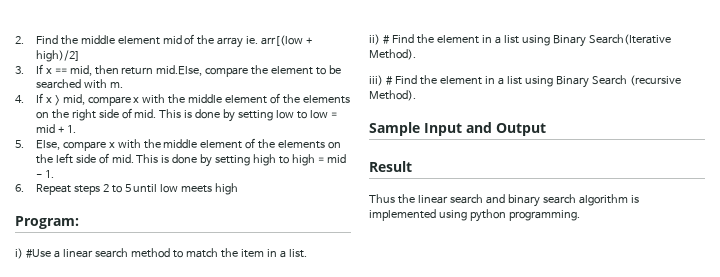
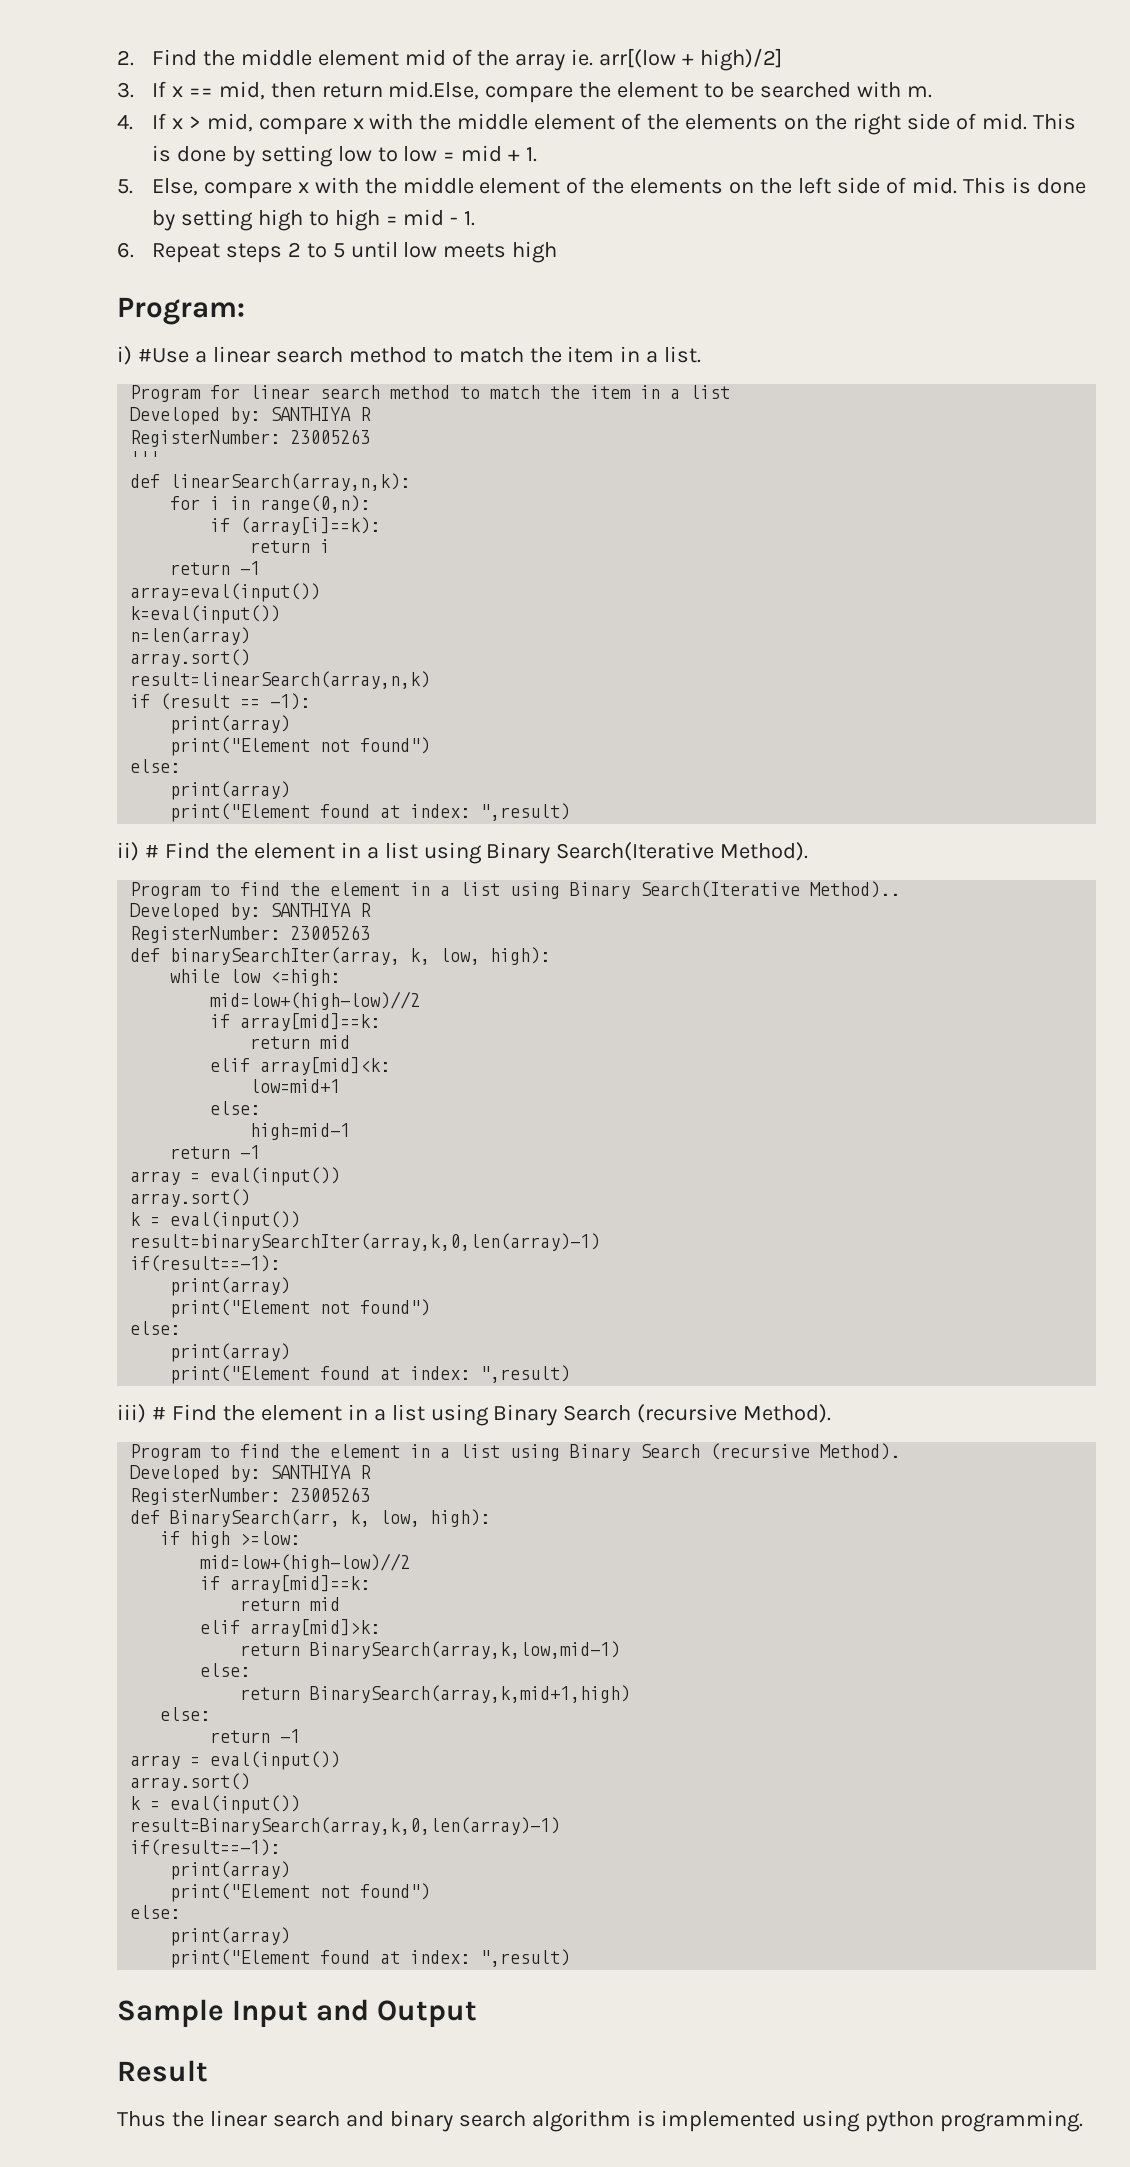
+ Program for linear search method to match the item in a list
+ Developed by: SANTHIYA R
+ RegisterNumber: 23005263
+ '''
+ def linearSearch(array,n,k):
+ for i in range(0,n):
+ if (array[i]==k):
+ return i
+ return -1
+ array=eval(input())
+ k=eval(input())
+ n=len(array)
+ array.sort()
+ result=linearSearch(array,n,k)
+ if (result == -1):
+ print(array)
+ print("Element not found")
+ else:
+ print(array)
+ print("Element found at index: ",result)
+ Program to find the element in a list using Binary Search(Iterative Method)..
+ Developed by: SANTHIYA R
+ RegisterNumber: 23005263
+ def binarySearchIter(array, k, low, high):
+ while low <=high:
+ mid=low+(high-low)//2
+ if array[mid]==k:
+ return mid
+ elif array[mid]<k:
+ low=mid+1
+ else:
+ high=mid-1
+ return -1
+ array = eval(input())
+ array.sort()
+ k = eval(input())
+ result=binarySearchIter(array,k,0,len(array)-1)
+ if(result==-1):
+ print(array)
+ print("Element not found")
+ else:
+ print(array)
+ print("Element found at index: ",result)
+ Program to find the element in a list using Binary Search (recursive Method).
+ Developed by: SANTHIYA R
+ RegisterNumber: 23005263
+ def BinarySearch(arr, k, low, high):
+ if high >=low:
+ mid=low+(high-low)//2
+ if array[mid]==k:
+ return mid
+ elif array[mid]>k:
+ return BinarySearch(array,k,low,mid-1)
+ else:
+ return BinarySearch(array,k,mid+1,high)
+ else:
+ return -1
+ array = eval(input())
+ array.sort()
+ k = eval(input())
+ result=BinarySearch(array,k,0,len(array)-1)
+ if(result==-1):
+ print(array)
+ print("Element not found")
+ else:
+ print(array)
+ print("Element found at index: ",result)

